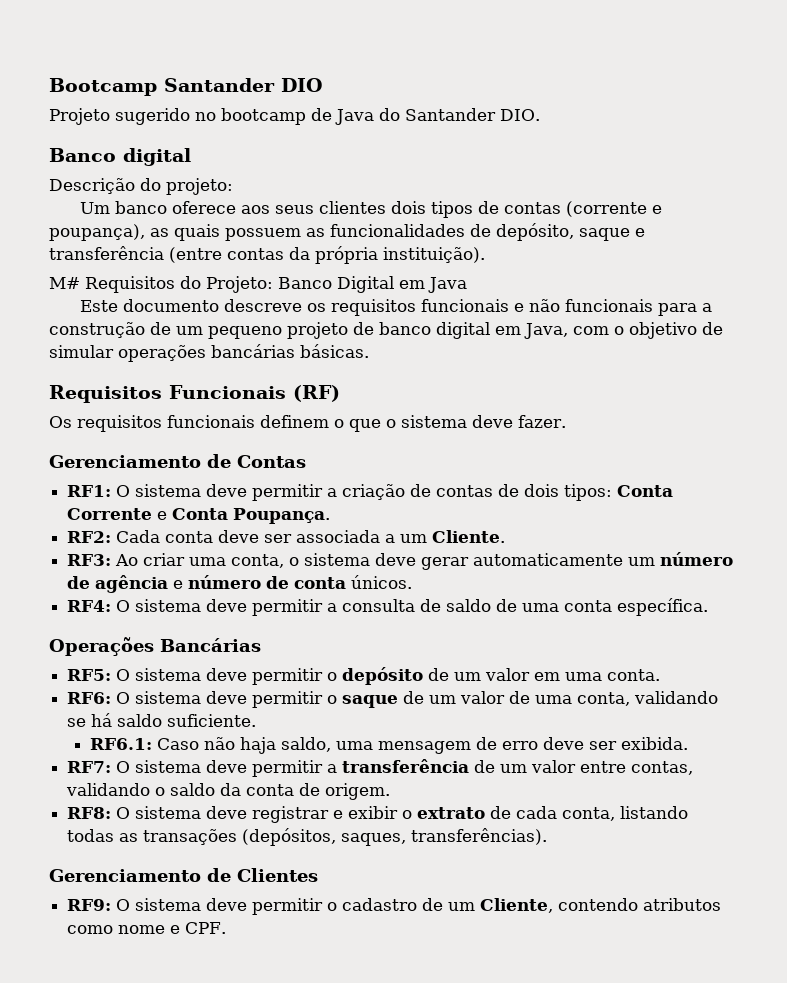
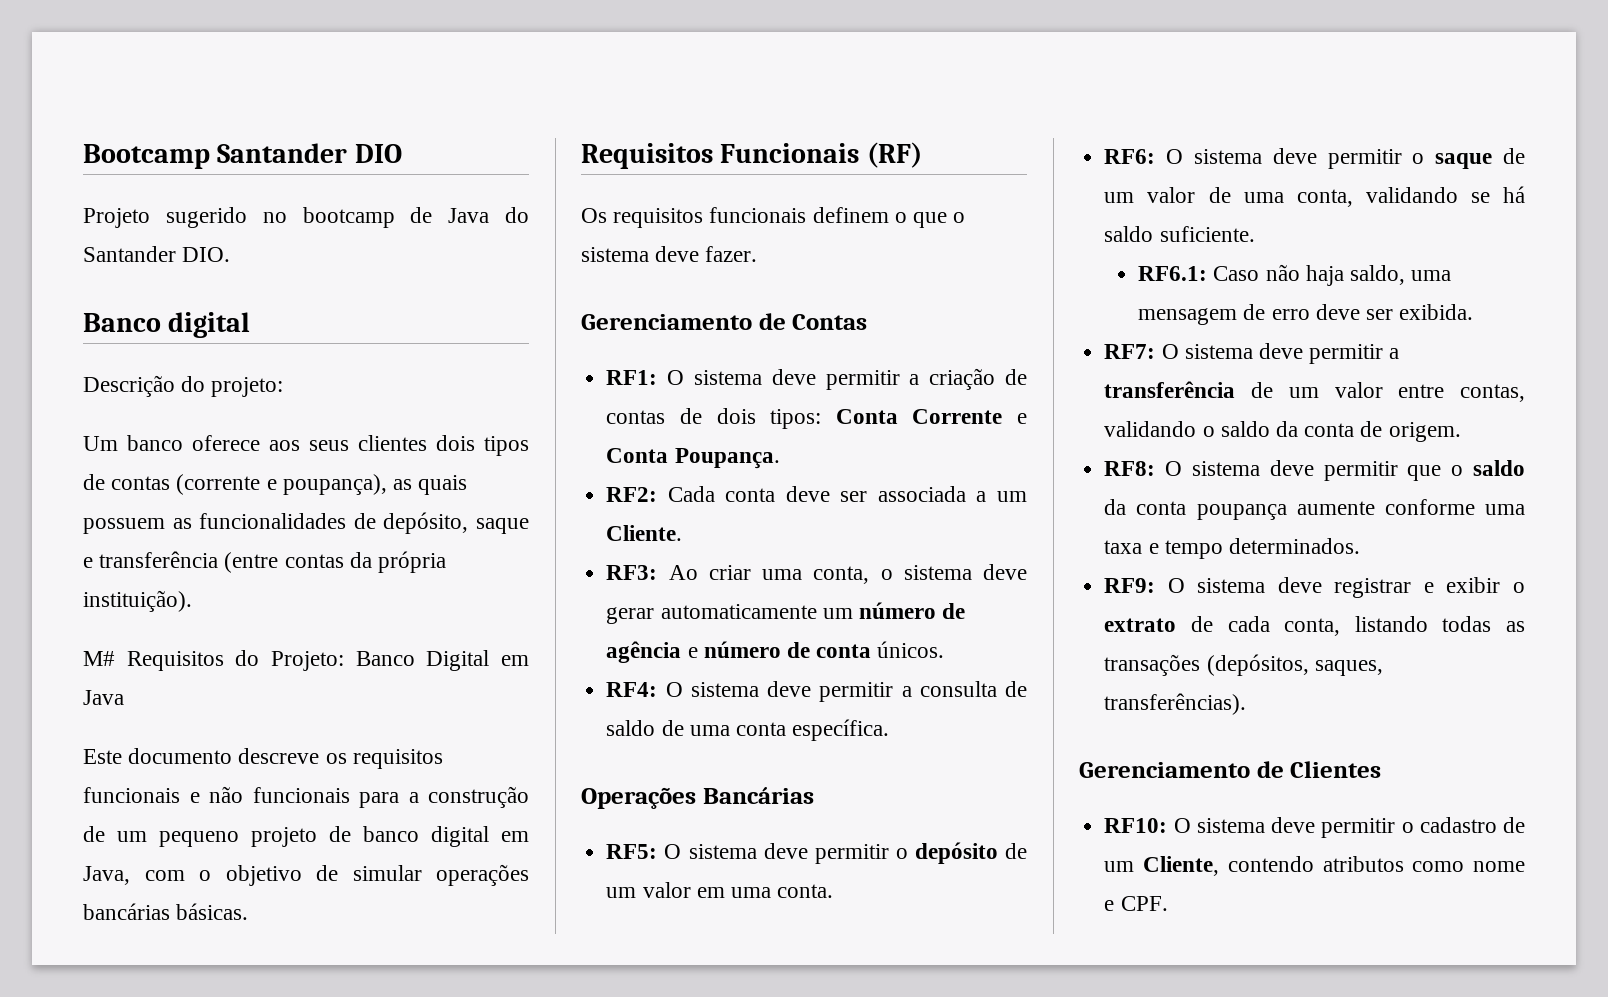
- RF8: O sistema deve registrar e exibir o extrato de cada conta, listando todas as transações (depósitos, saques, transferências).
+ RF8: O sistema deve permitir que o saldo da conta poupança aumente conforme uma taxa e tempo determinados.
+ RF9: O sistema deve registrar e exibir o extrato de cada conta, listando todas as transações (depósitos, saques, transferências).
- RF9: O sistema deve permitir o cadastro de um Cliente, contendo atributos como nome e CPF.
+ RF10: O sistema deve permitir o cadastro de um Cliente, contendo atributos como nome e CPF.

